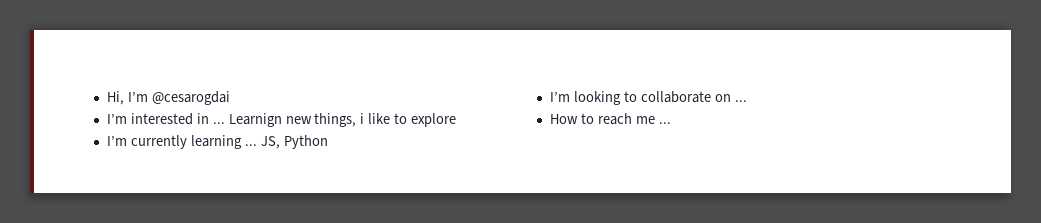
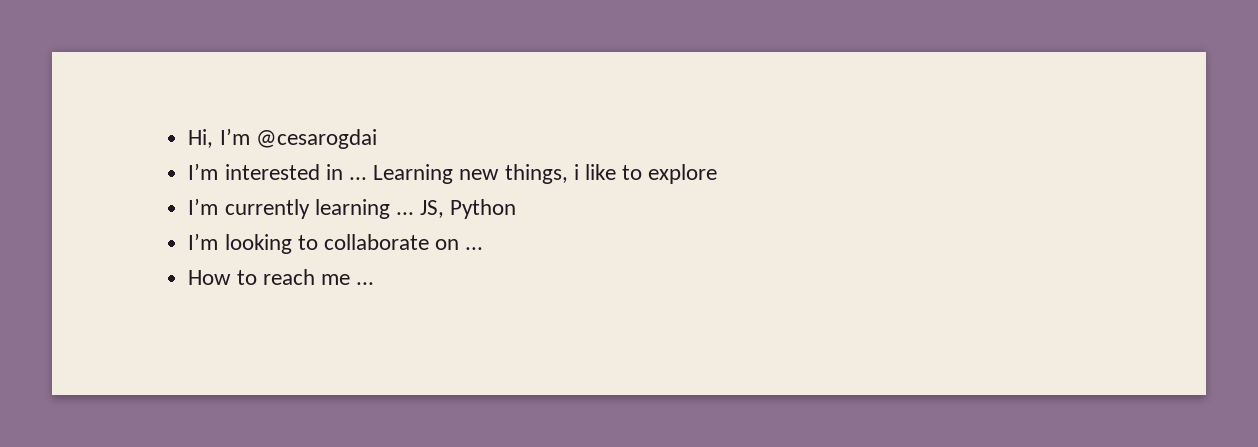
- Learnign new things, i like to explore
+ Learning new things, i like to explore

